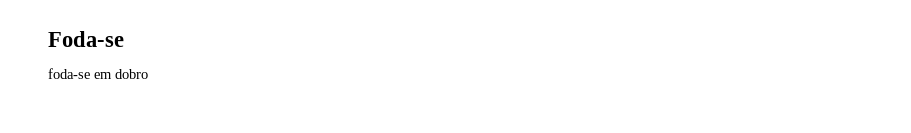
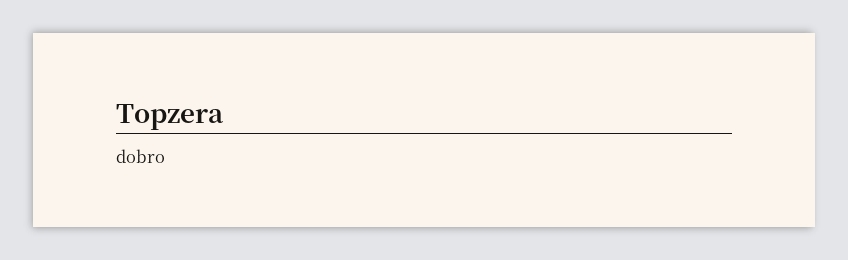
- Foda-se
- foda-se em dobro
+ Topzera
+ dobro

